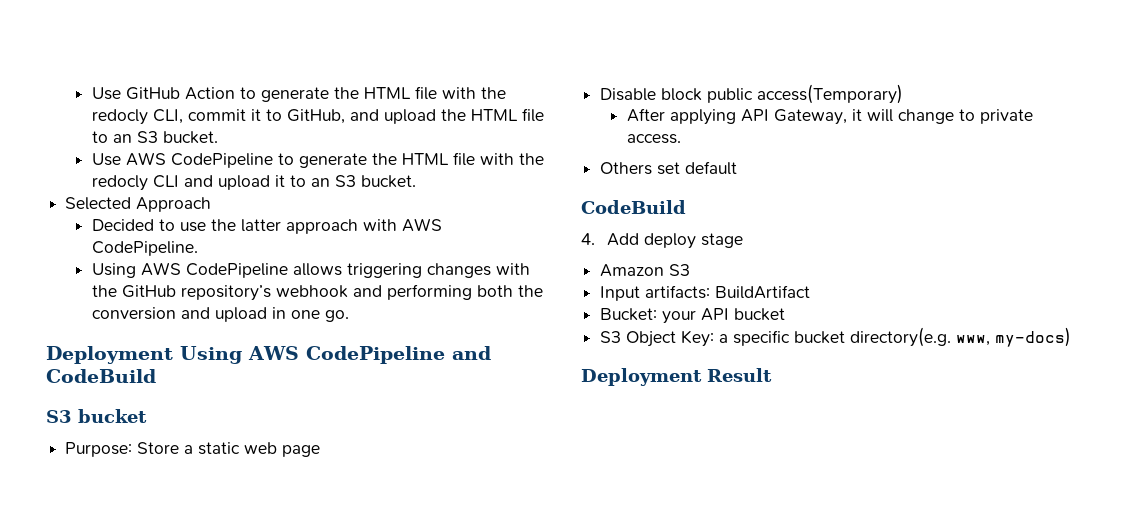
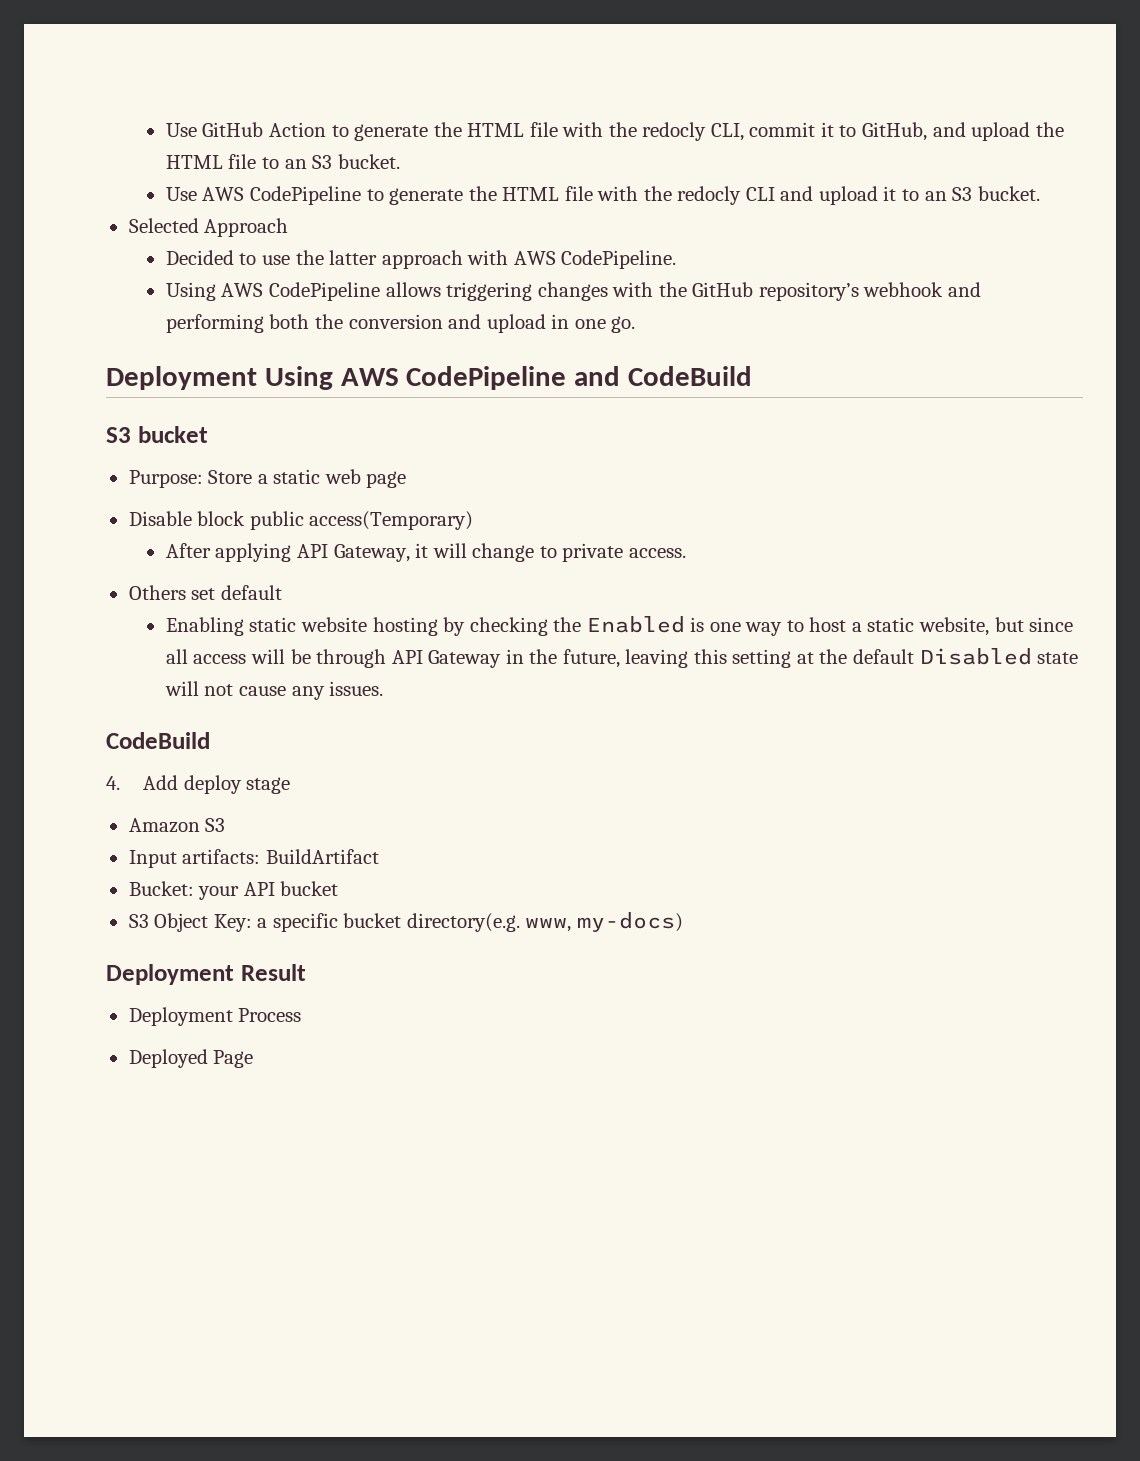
+ Enabling static website hosting by checking the Enabled is one way to host a static website, but since all access will be through API Gateway in the future, leaving this setting at the default Disabled state will not cause any issues.
+ Deployment Process
+ Deployed Page

